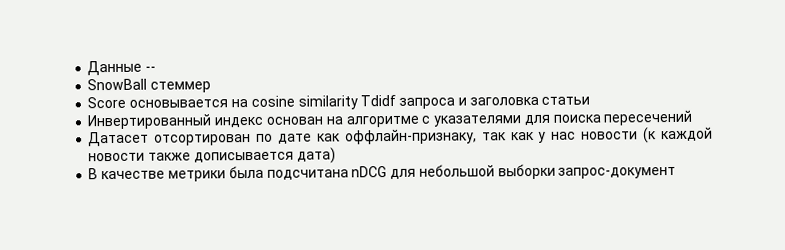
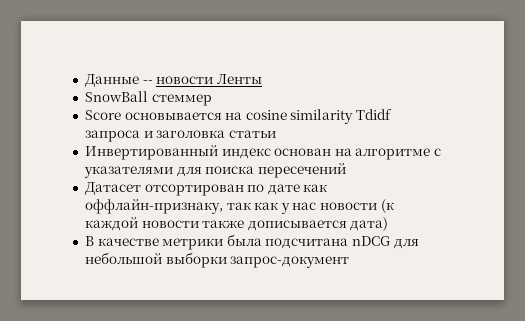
- Данные --
+ Данные -- новости Ленты

